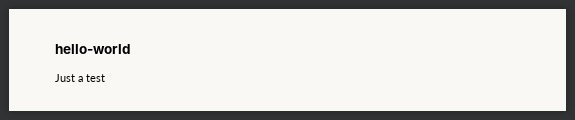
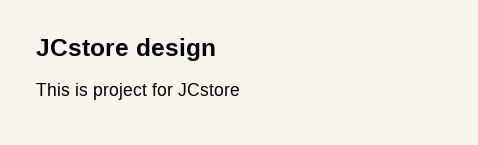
- hello-world
- Just a test
+ JCstore design
+ This is project for JCstore

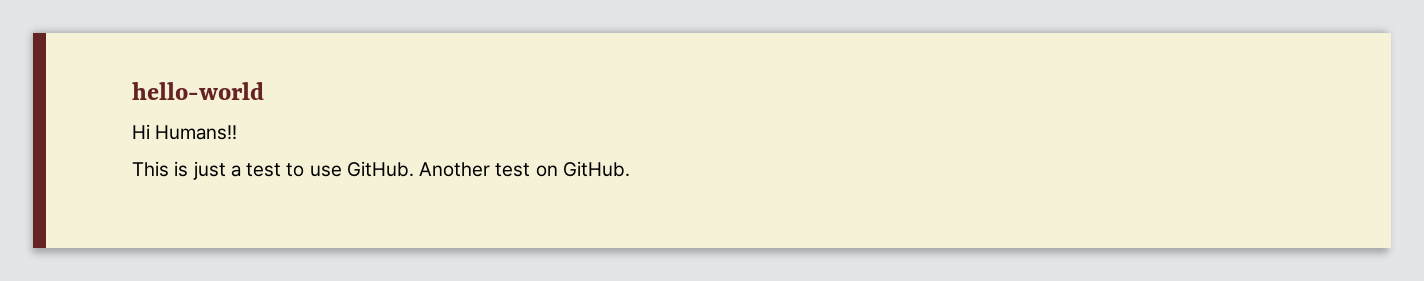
- JCstore design
+ hello-world
+ Hi Humans!!
- This is project for JCstore
+ This is just a test to use GitHub. Another test on GitHub.

